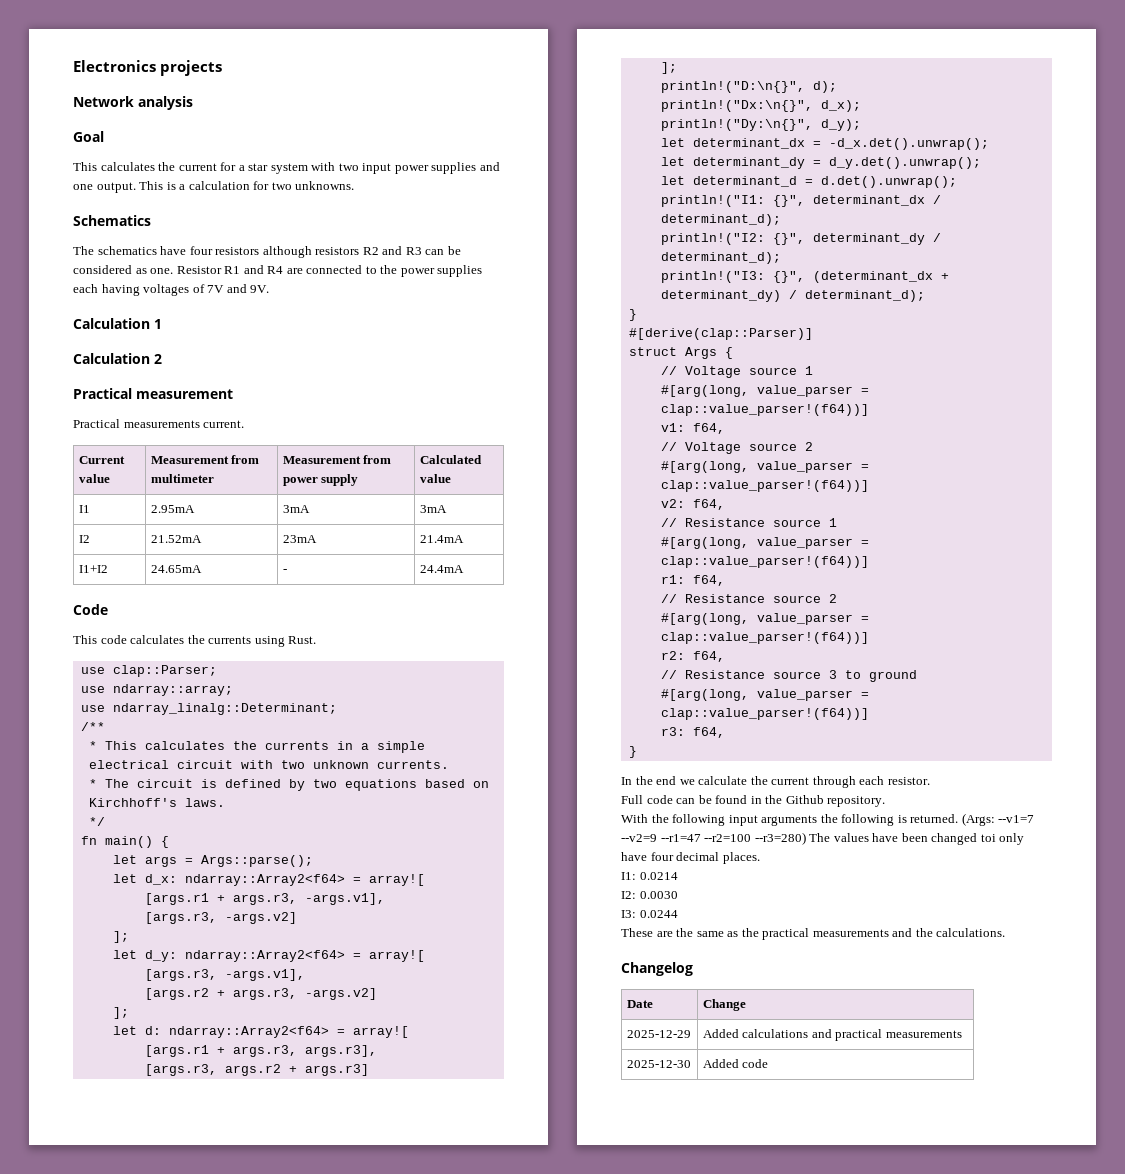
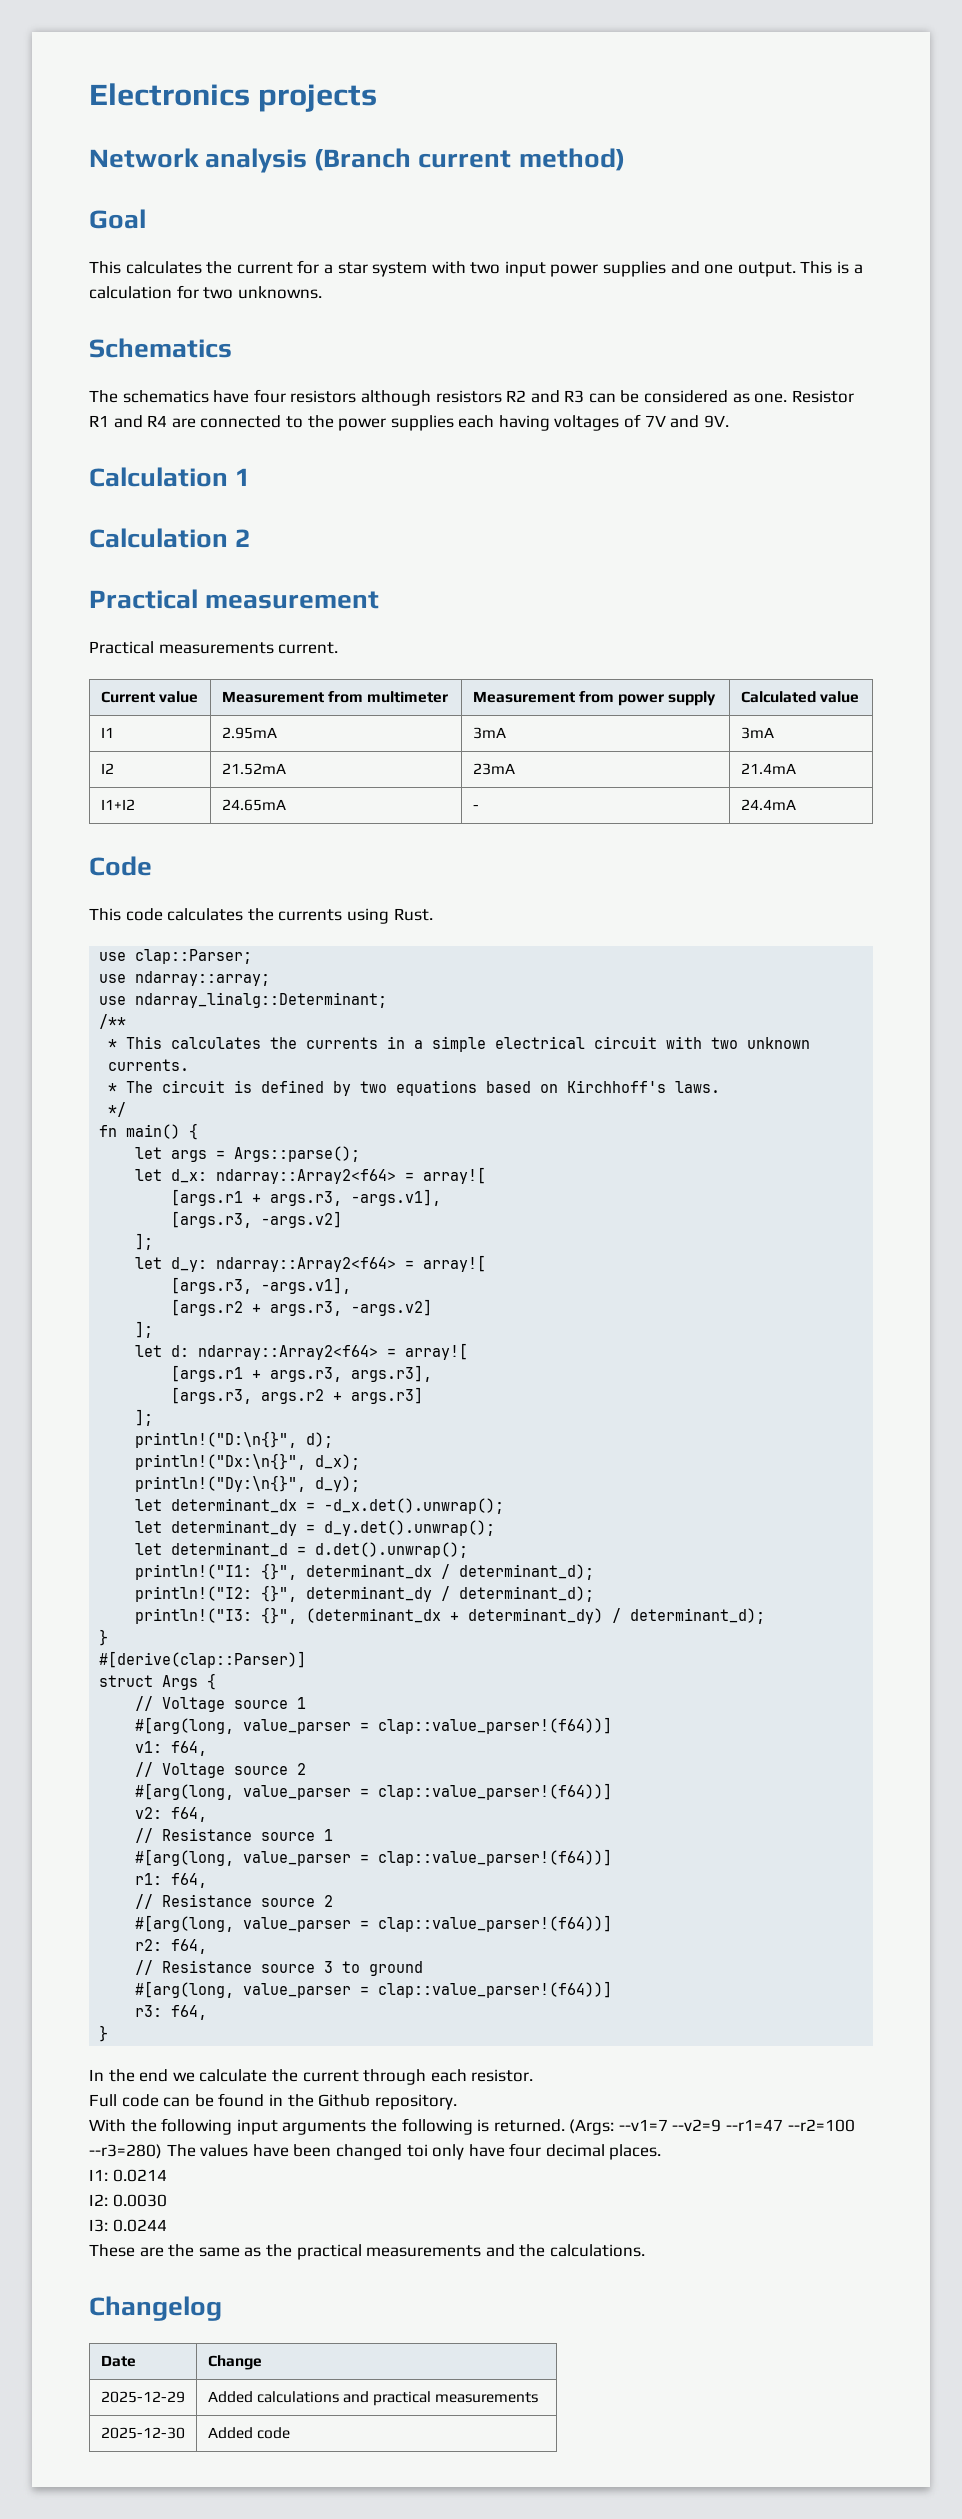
- Network analysis
+ Network analysis (Branch current method)

